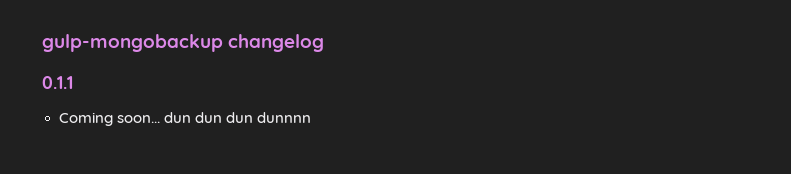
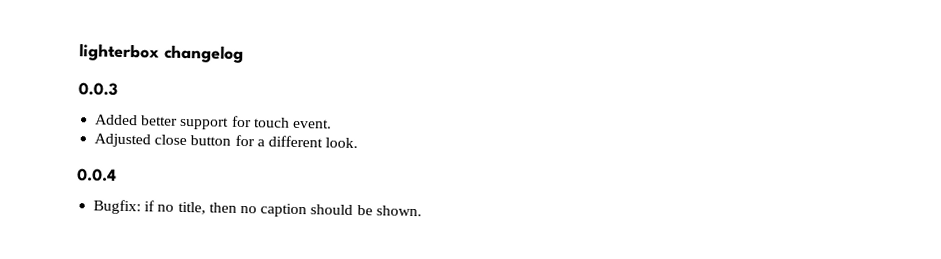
- gulp-mongobackup changelog
+ lighterbox changelog
- 0.1.1
- Coming soon... dun dun dun dunnnn
+ 0.0.3
+ Added better support for touch event.
+ Adjusted close button for a different look.
+ 0.0.4
+ Bugfix: if no title, then no caption should be shown.

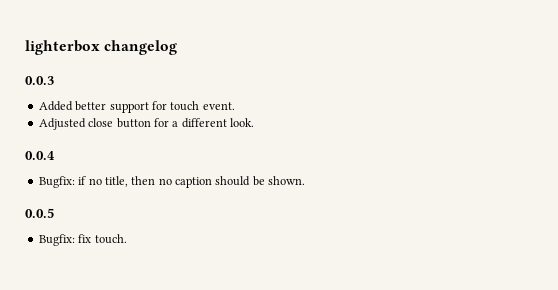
+ 0.0.5
+ Bugfix: fix touch.

